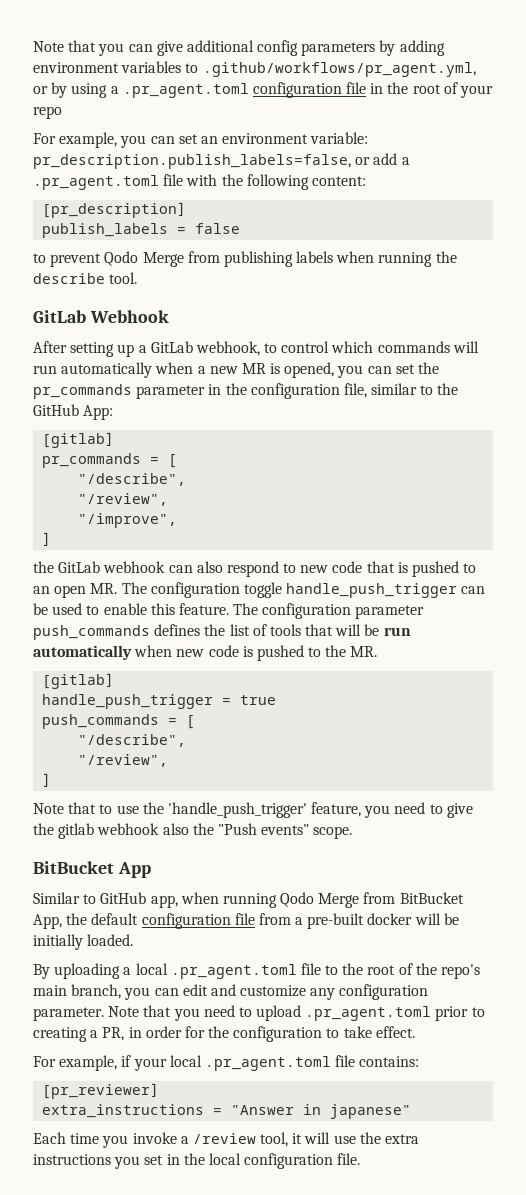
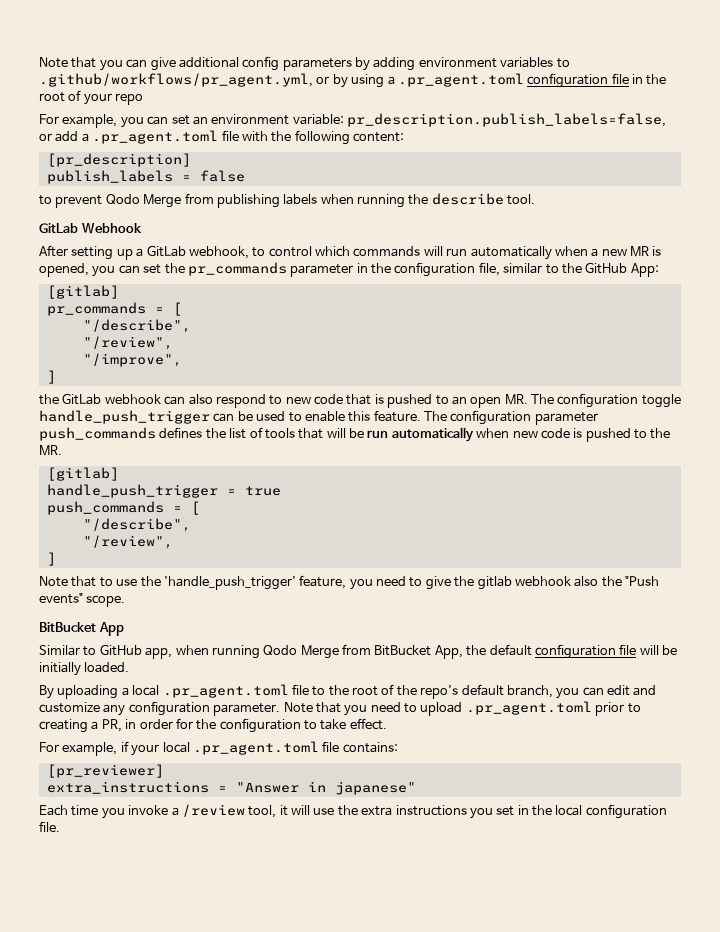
- Similar to GitHub app, when running Qodo Merge from BitBucket App, the default configuration file from a pre-built docker will be initially loaded.
+ Similar to GitHub app, when running Qodo Merge from BitBucket App, the default configuration file will be initially loaded.
- By uploading a local .pr_agent.toml file to the root of the repo's main branch, you can edit and customize any configuration parameter.
+ By uploading a local .pr_agent.toml file to the root of the repo's default branch, you can edit and customize any configuration parameter.

